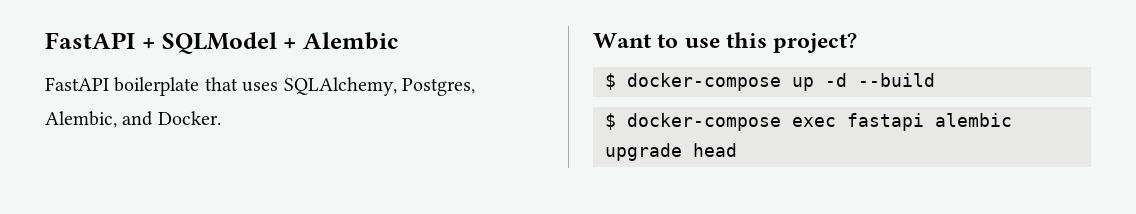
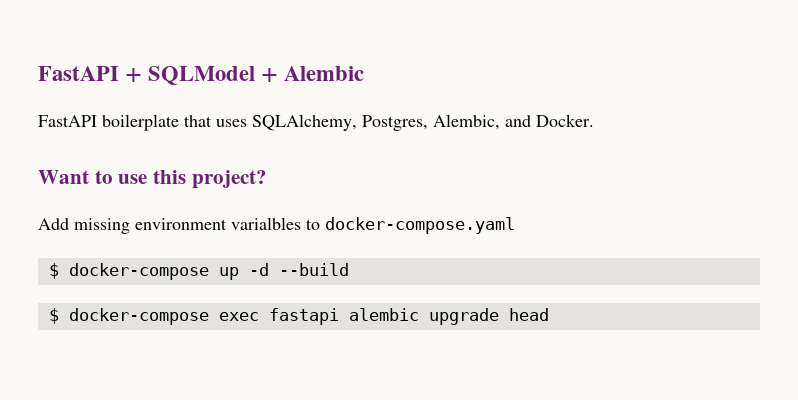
+ Add missing environment varialbles to docker-compose.yaml

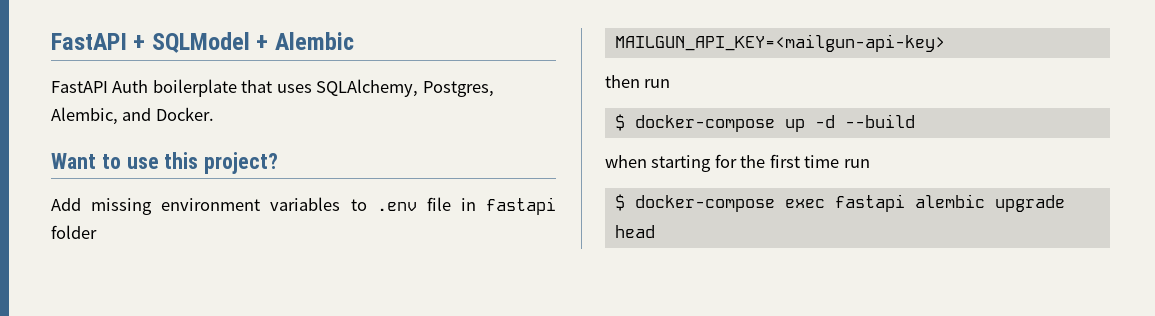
- FastAPI boilerplate that uses SQLAlchemy, Postgres, Alembic, and Docker.
+ FastAPI Auth boilerplate that uses SQLAlchemy, Postgres, Alembic, and Docker.
- Add missing environment varialbles to docker-compose.yaml
+ Add missing environment variables to .env file in fastapi folder
+ MAILGUN_API_KEY=<mailgun-api-key>
+ then run
+ when starting for the first time run

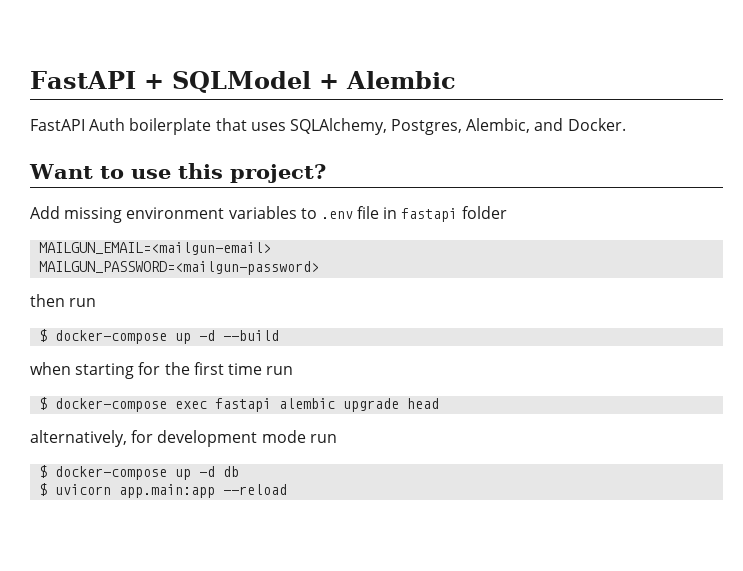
- MAILGUN_API_KEY=<mailgun-api-key>
+ MAILGUN_EMAIL=<mailgun-email>
+ MAILGUN_PASSWORD=<mailgun-password>
+ alternatively, for development mode run
+ $ docker-compose up -d db
+ $ uvicorn app.main:app --reload

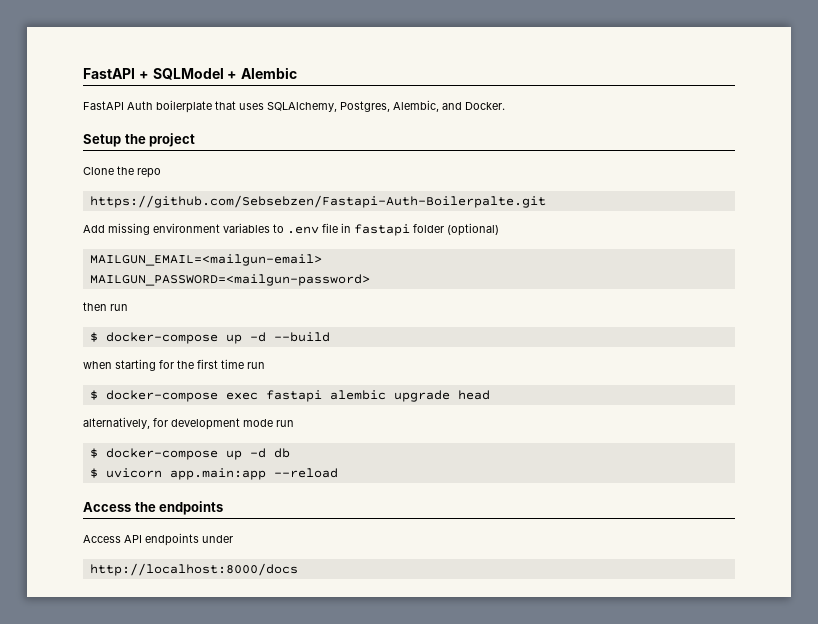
- Want to use this project?
+ Setup the project
+ Clone the repo
+ https://github.com/Sebsebzen/Fastapi-Auth-Boilerpalte.git
- Add missing environment variables to .env file in fastapi folder
+ Add missing environment variables to .env file in fastapi folder (optional)
+ Access the endpoints
+ Access API endpoints under
+ http://localhost:8000/docs

